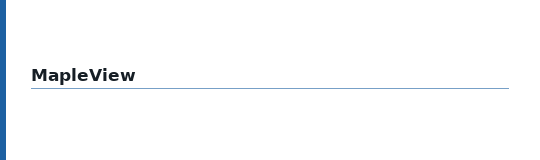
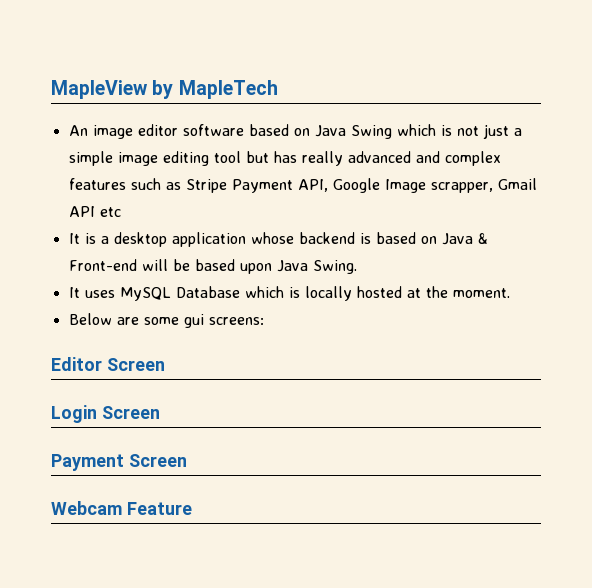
- MapleView
+ MapleView by MapleTech
+ An image editor software based on Java Swing which is not just a simple image editing tool but has really advanced and complex features such as Stripe Payment API, Google Image scrapper, Gmail API etc
+ It is a desktop application whose backend is based on Java & Front-end will be based upon Java Swing.
+ It uses MySQL Database which is locally hosted at the moment.
+ Below are some gui screens:
+ Editor Screen
+ Login Screen
+ Payment Screen
+ Webcam Feature

